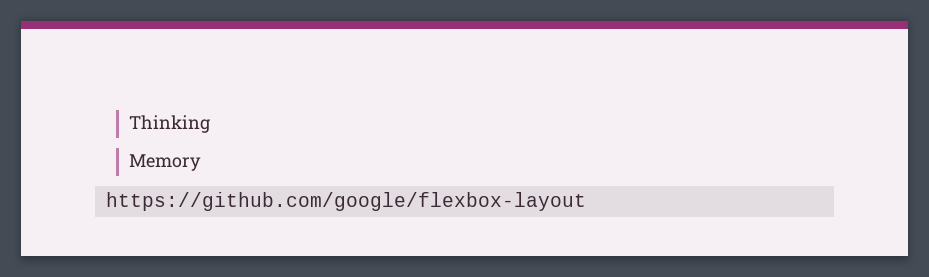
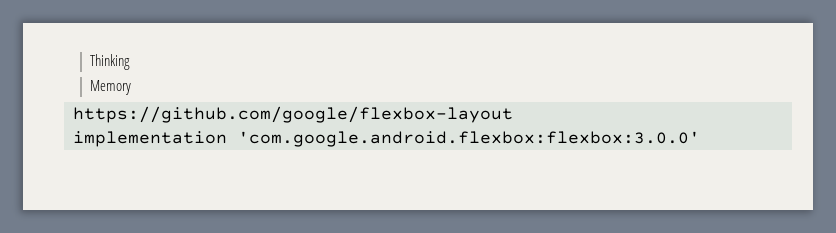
+ implementation 'com.google.android.flexbox:flexbox:3.0.0'

